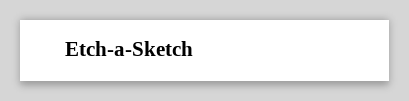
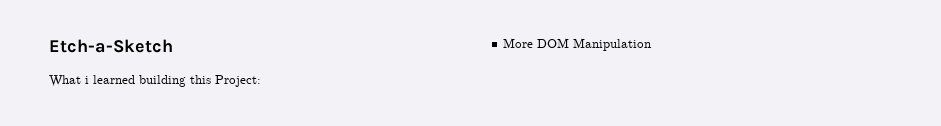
+ What i learned building this Project:
+ More DOM Manipulation

